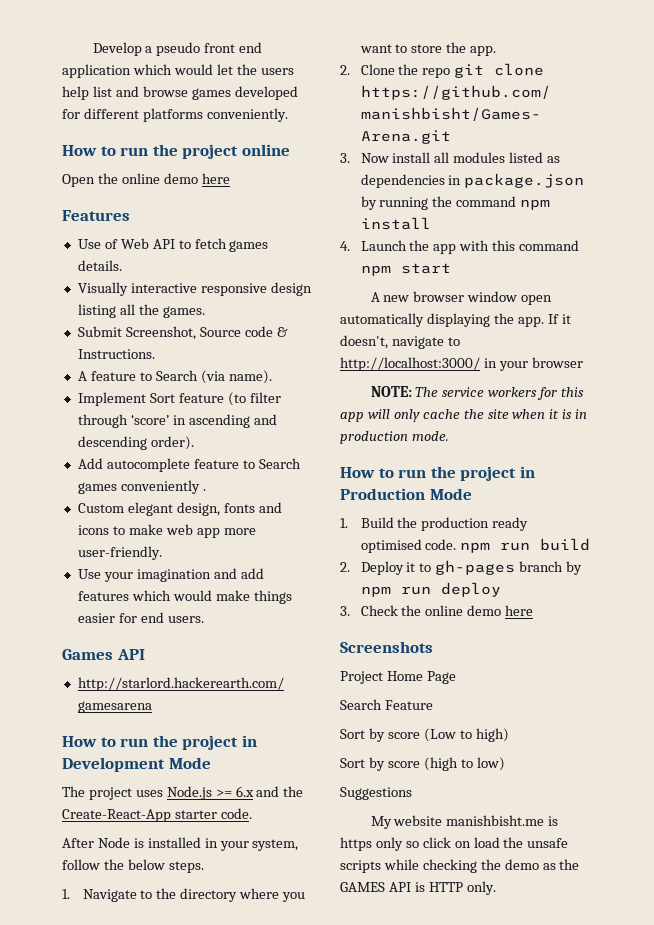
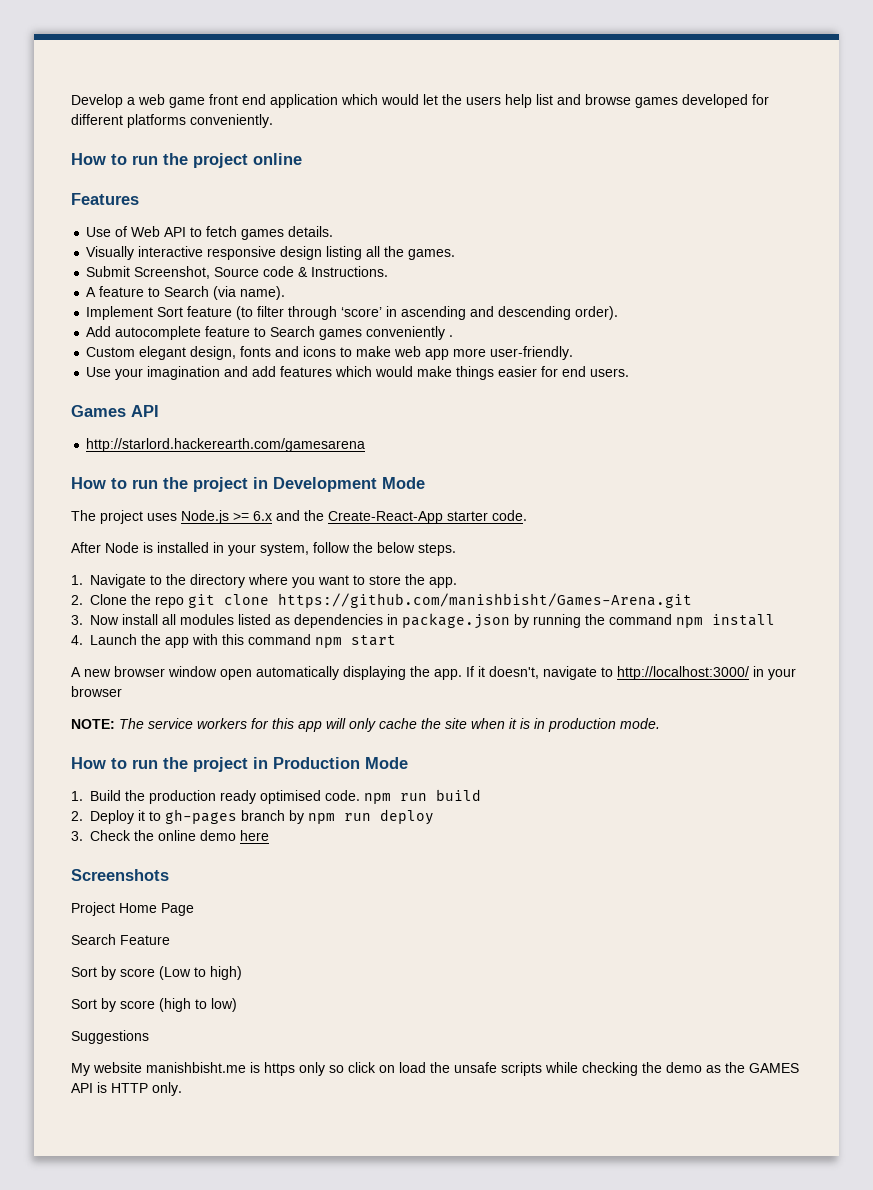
- Develop a pseudo front end application which would let the users help list and browse games developed for different platforms conveniently.
+ Develop a web game front end application which would let the users help list and browse games developed for different platforms conveniently.
- Open the online demo here

